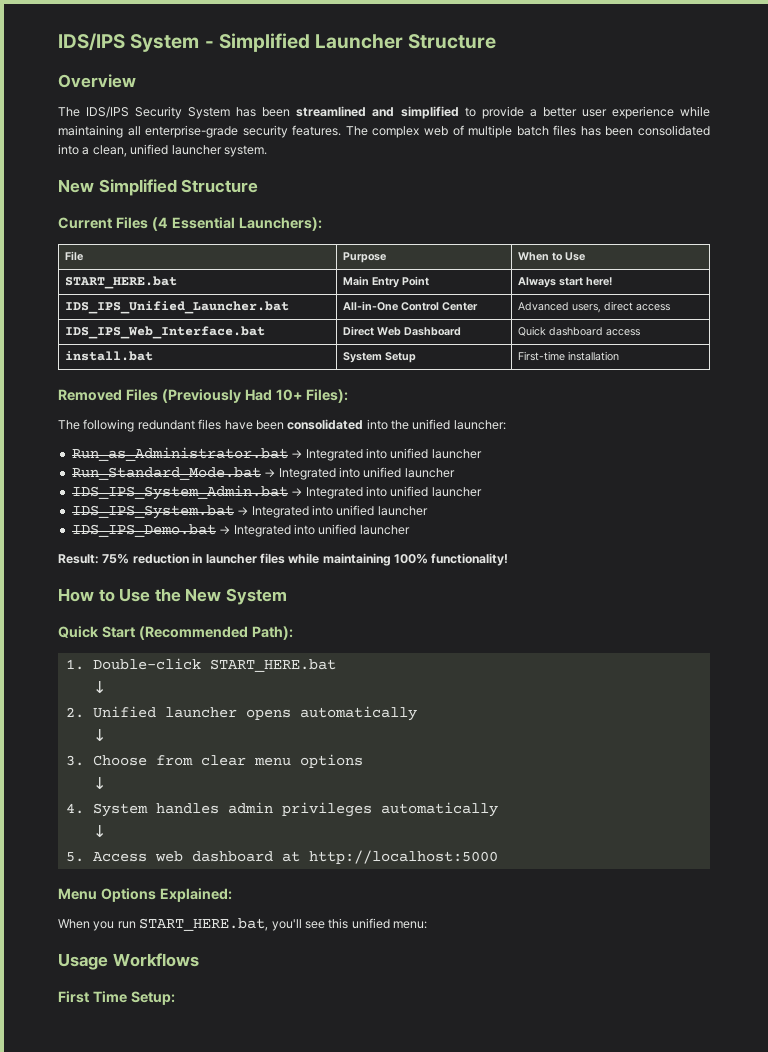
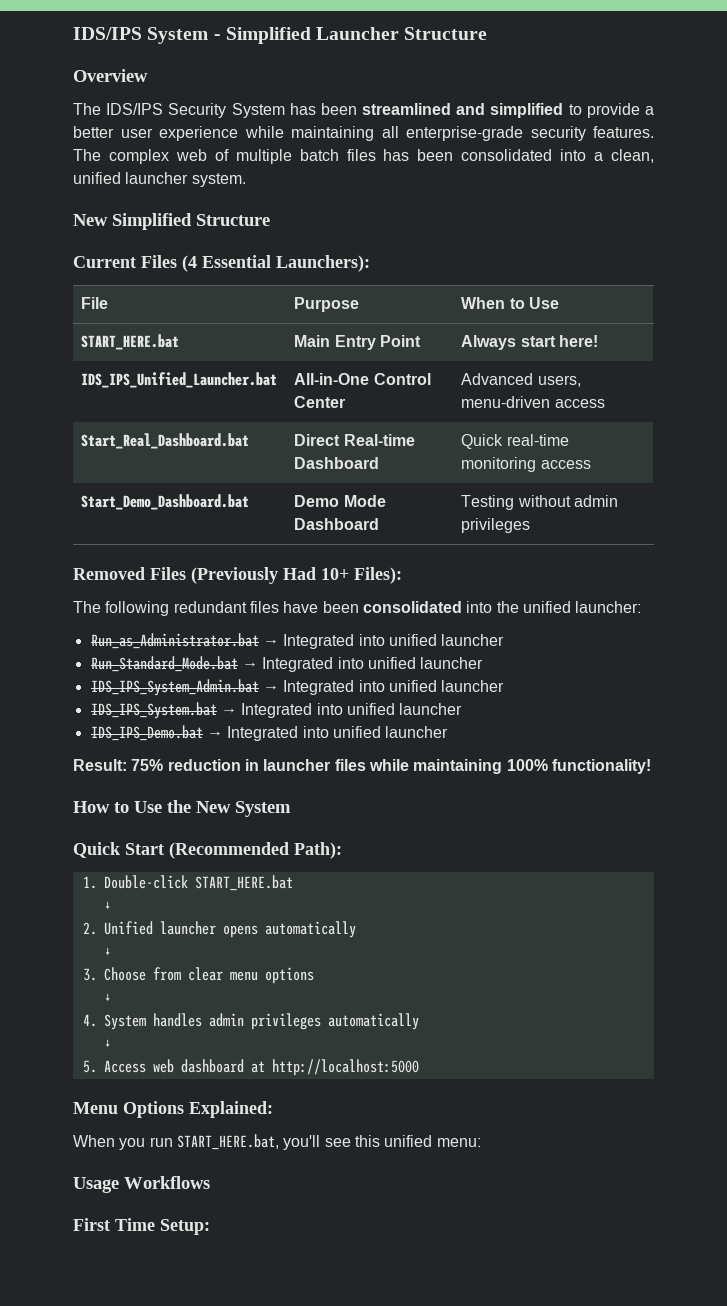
- IDS_IPS_Unified_Launcher.bat | All-in-One Control Center | Advanced users, direct access
- IDS_IPS_Web_Interface.bat | Direct Web Dashboard | Quick dashboard access
- install.bat | System Setup | First-time installation
+ IDS_IPS_Unified_Launcher.bat | All-in-One Control Center | Advanced users, menu-driven access
+ Start_Real_Dashboard.bat | Direct Real-time Dashboard | Quick real-time monitoring access
+ Start_Demo_Dashboard.bat | Demo Mode Dashboard | Testing without admin privileges

